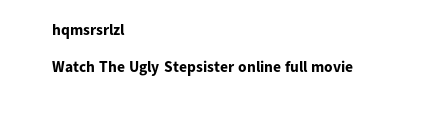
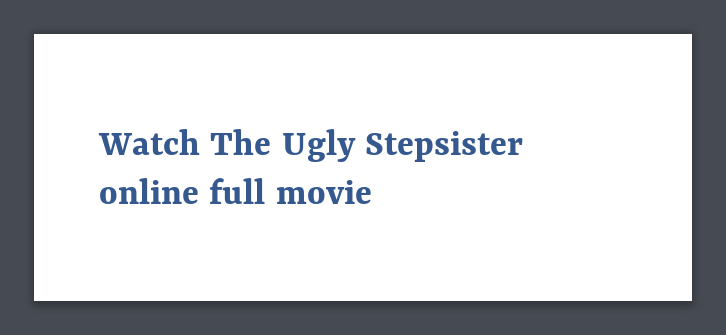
- hqmsrsrlzl

